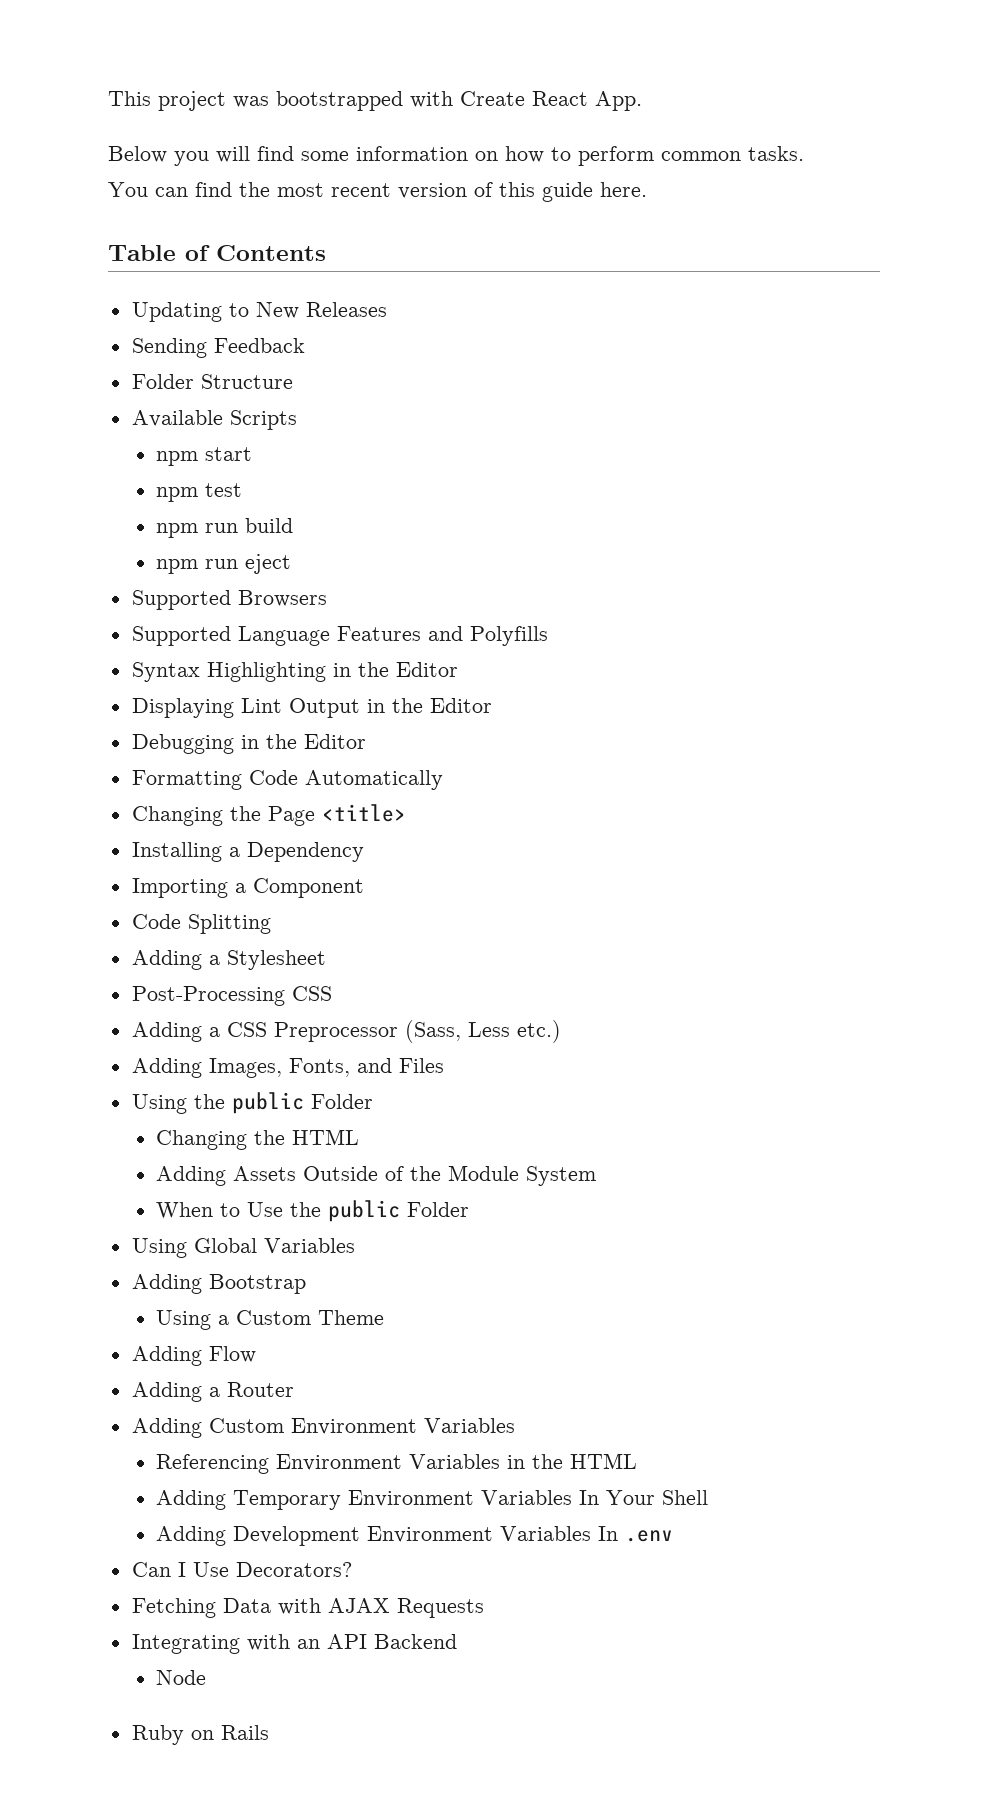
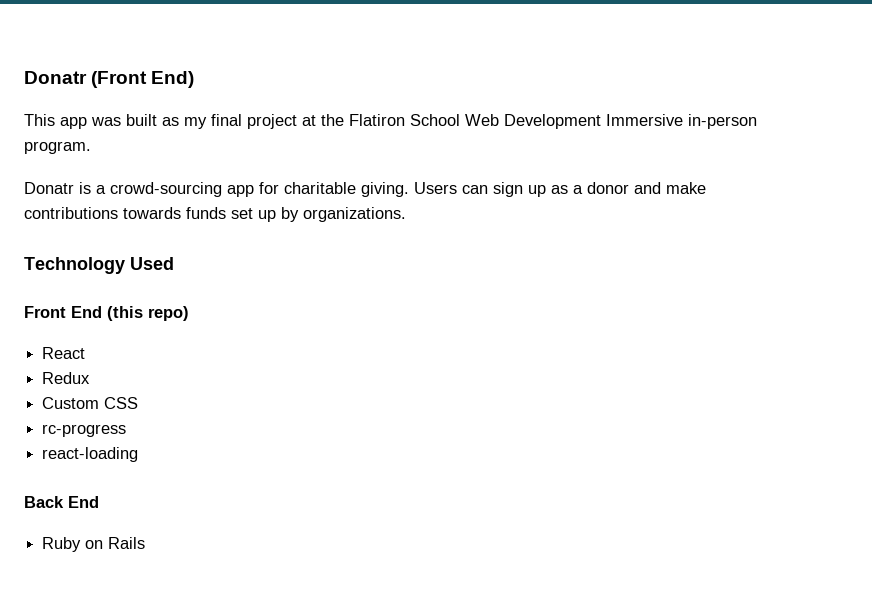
- This project was bootstrapped with Create React App.
- Below you will find some information on how to perform common tasks.
- You can find the most recent version of this guide here.
- Table of Contents
- Updating to New Releases
- Sending Feedback
- Folder Structure
- Available Scripts
- npm start
- npm test
- npm run build
- npm run eject
- Supported Browsers
- Supported Language Features and Polyfills
- Syntax Highlighting in the Editor
- Displaying Lint Output in the Editor
- Debugging in the Editor
- Formatting Code Automatically
- Changing the Page <title>
- Installing a Dependency
- Importing a Component
- Code Splitting
- Adding a Stylesheet
- Post-Processing CSS
- Adding a CSS Preprocessor (Sass, Less etc.)
- Adding Images, Fonts, and Files
- Using the public Folder
- Changing the HTML
- Adding Assets Outside of the Module System
- When to Use the public Folder
- Using Global Variables
- Adding Bootstrap
- Using a Custom Theme
- Adding Flow
- Adding a Router
- Adding Custom Environment Variables
- Referencing Environment Variables in the HTML
- Adding Temporary Environment Variables In Your Shell
- Adding Development Environment Variables In .env
- Can I Use Decorators?
- Fetching Data with AJAX Requests
- Integrating with an API Backend
- Node
+ Donatr (Front End)
+ This app was built as my final project at the Flatiron School Web Development Immersive in-person program.
+ Donatr is a crowd-sourcing app for charitable giving. Users can sign up as a donor and make contributions towards funds set up by organizations.
+ Technology Used
+ Front End (this repo)
+ React
+ Redux
+ Custom CSS
+ rc-progress
+ react-loading
+ Back End

